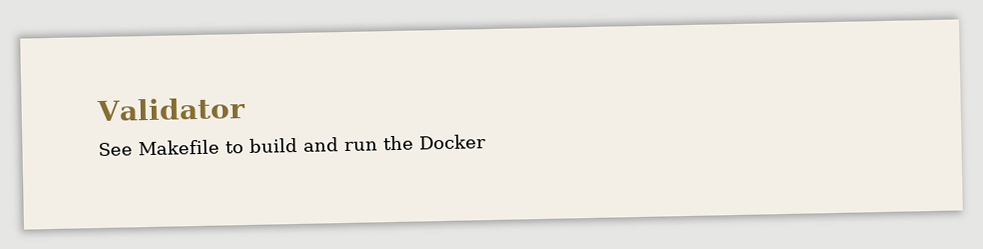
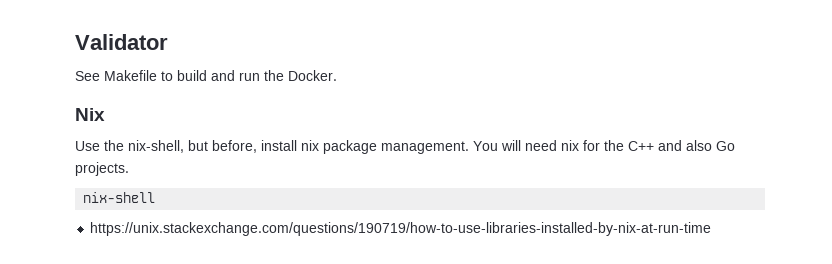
- See Makefile to build and run the Docker
+ See Makefile to build and run the Docker.
+ Nix
+ Use the nix-shell, but before, install nix package management. You will need nix for the C++ and also Go projects.
+ nix-shell
+ https://unix.stackexchange.com/questions/190719/how-to-use-libraries-installed-by-nix-at-run-time

